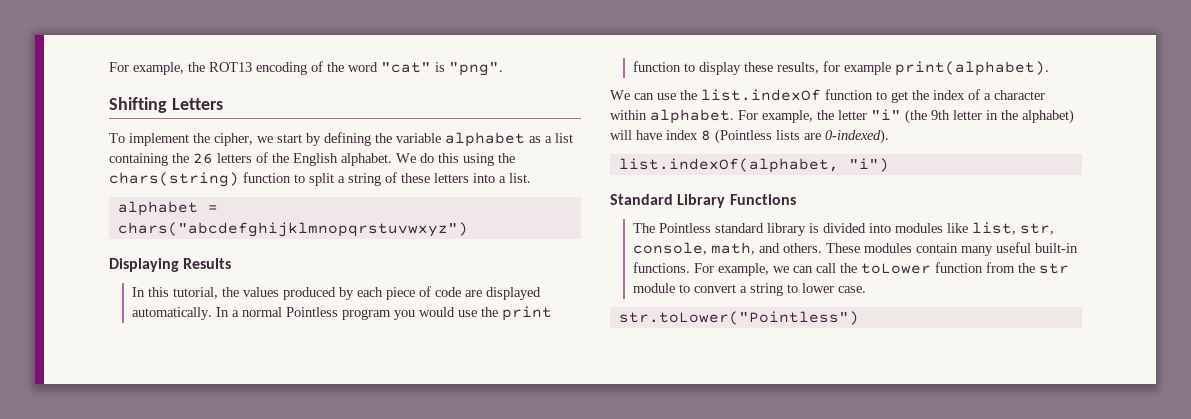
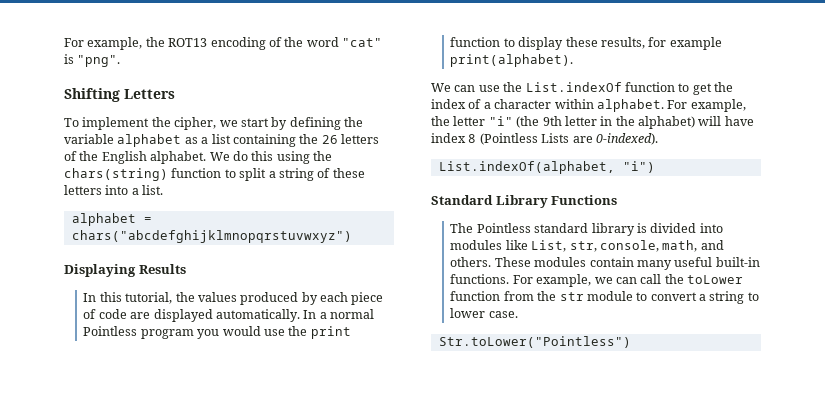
- We can use the list.indexOf function to get the index of a character within alphabet.
+ We can use the List.indexOf function to get the index of a character within alphabet.
- For example, the letter "i" (the 9th letter in the alphabet) will have index 8 (Pointless lists are 0-indexed).
+ For example, the letter "i" (the 9th letter in the alphabet) will have index 8 (Pointless Lists are 0-indexed).
- list.indexOf(alphabet, "i")
+ List.indexOf(alphabet, "i")
- The Pointless standard library is divided into modules like list, str, console, math, and others.
+ The Pointless standard library is divided into modules like List, str, console, math, and others.
- str.toLower("Pointless")
+ Str.toLower("Pointless")

